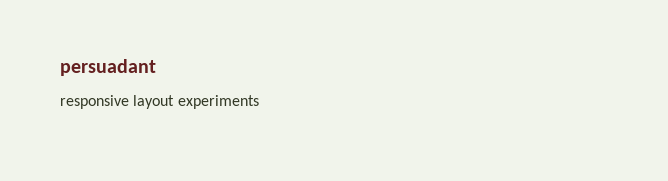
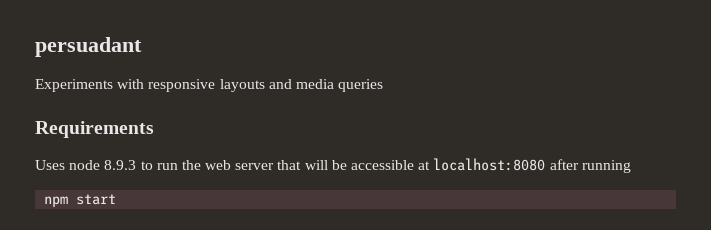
- responsive layout experiments
+ Experiments with responsive layouts and media queries
+ Requirements
+ Uses node 8.9.3 to run the web server that will be accessible at localhost:8080 after running
+ npm start

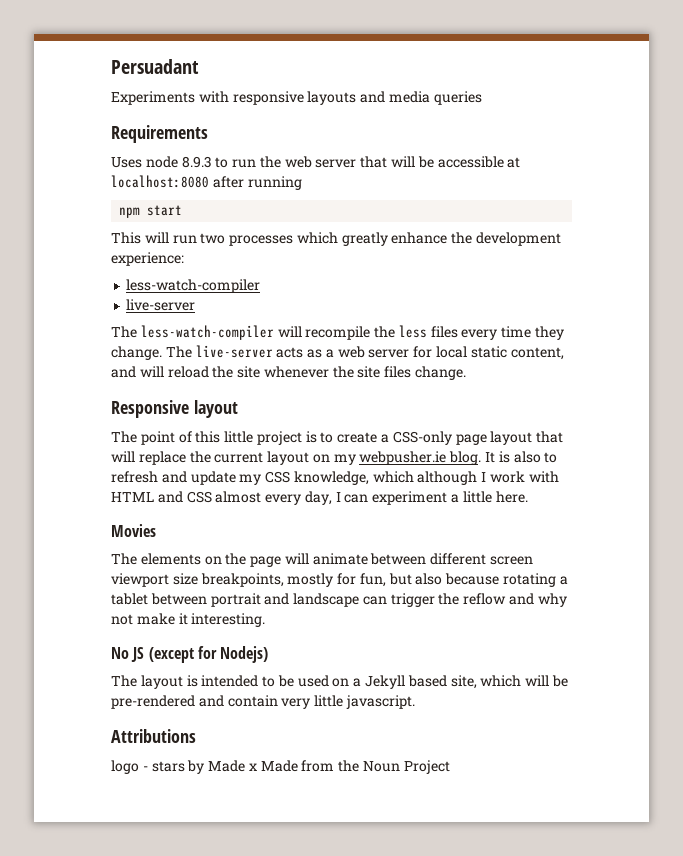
- persuadant
+ Persuadant
+ This will run two processes which greatly enhance the development experience:
+ less-watch-compiler
+ live-server
+ The less-watch-compiler will recompile the less files every time they change. The live-server acts as a web server for local static content, and will reload the site whenever the site files change.
+ Responsive layout
+ The point of this little project is to create a CSS-only page layout that will replace the current layout on my webpusher.ie blog. It is also to refresh and update my CSS knowledge, which although I work with HTML and CSS almost every day, I can experiment a little here.
+ Movies
+ The elements on the page will animate between different screen viewport size breakpoints, mostly for fun, but also because rotating a tablet between portrait and landscape can trigger the reflow and why not make it interesting.
+ No JS (except for Nodejs)
+ The layout is intended to be used on a Jekyll based site, which will be pre-rendered and contain very little javascript.
+ Attributions
+ logo - stars by Made x Made from the Noun Project

